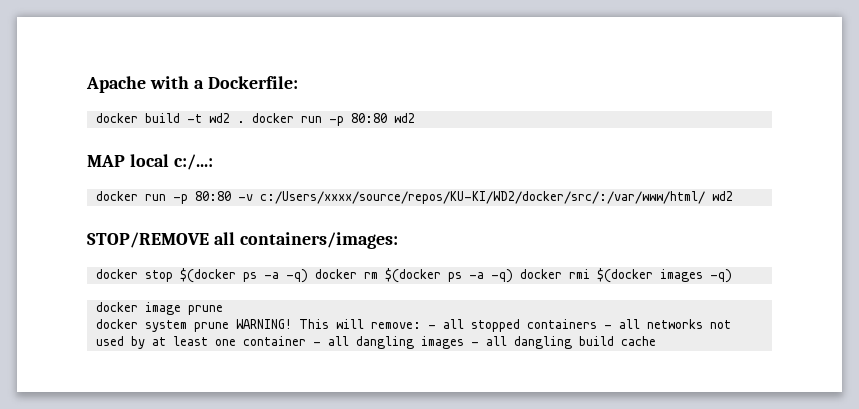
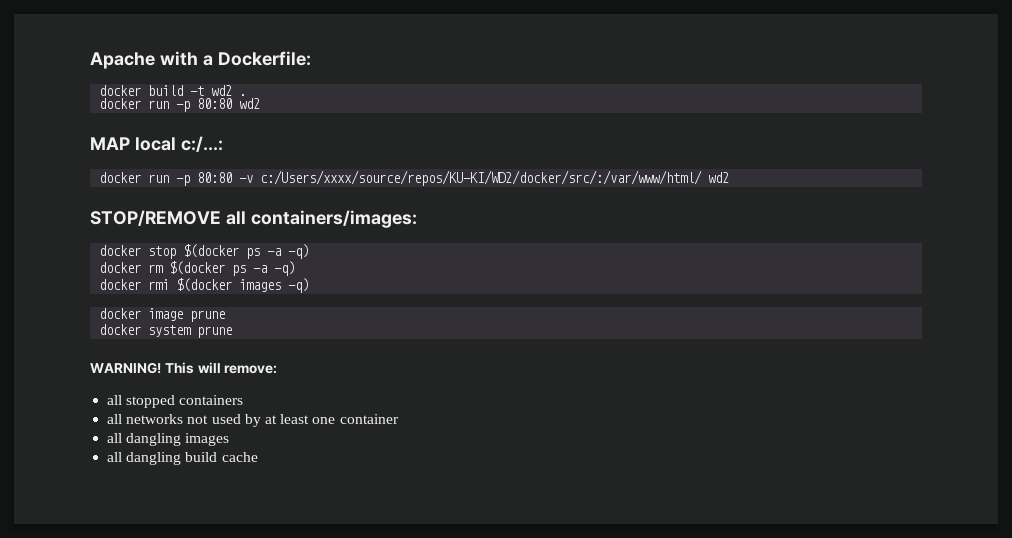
- docker build -t wd2 . docker run -p 80:80 wd2
+ docker build -t wd2 .
+ docker run -p 80:80 wd2
- docker stop $(docker ps -a -q) docker rm $(docker ps -a -q) docker rmi $(docker images -q)
+ docker stop $(docker ps -a -q)
+ docker rm $(docker ps -a -q)
+ docker rmi $(docker images -q)
- docker system prune WARNING!
+ docker system prune
+ WARNING!
- This will remove: - all stopped containers - all networks not used by at least one container - all dangling images - all dangling build cache
+ This will remove:
+ all stopped containers
+ all networks not used by at least one container
+ all dangling images
+ all dangling build cache

